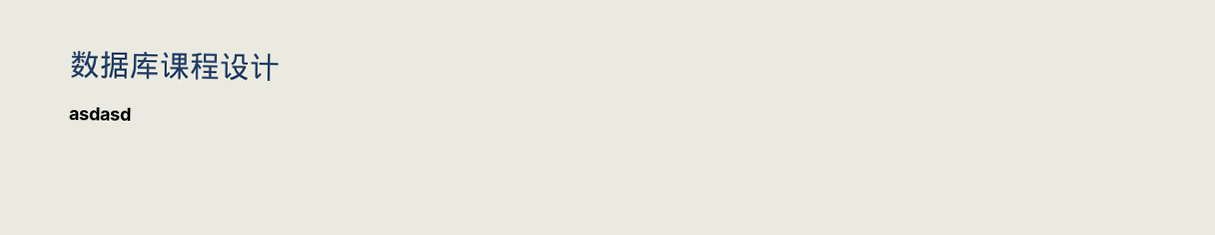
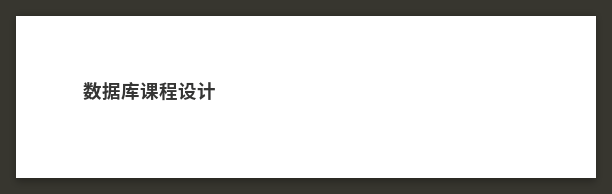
- asdasd

